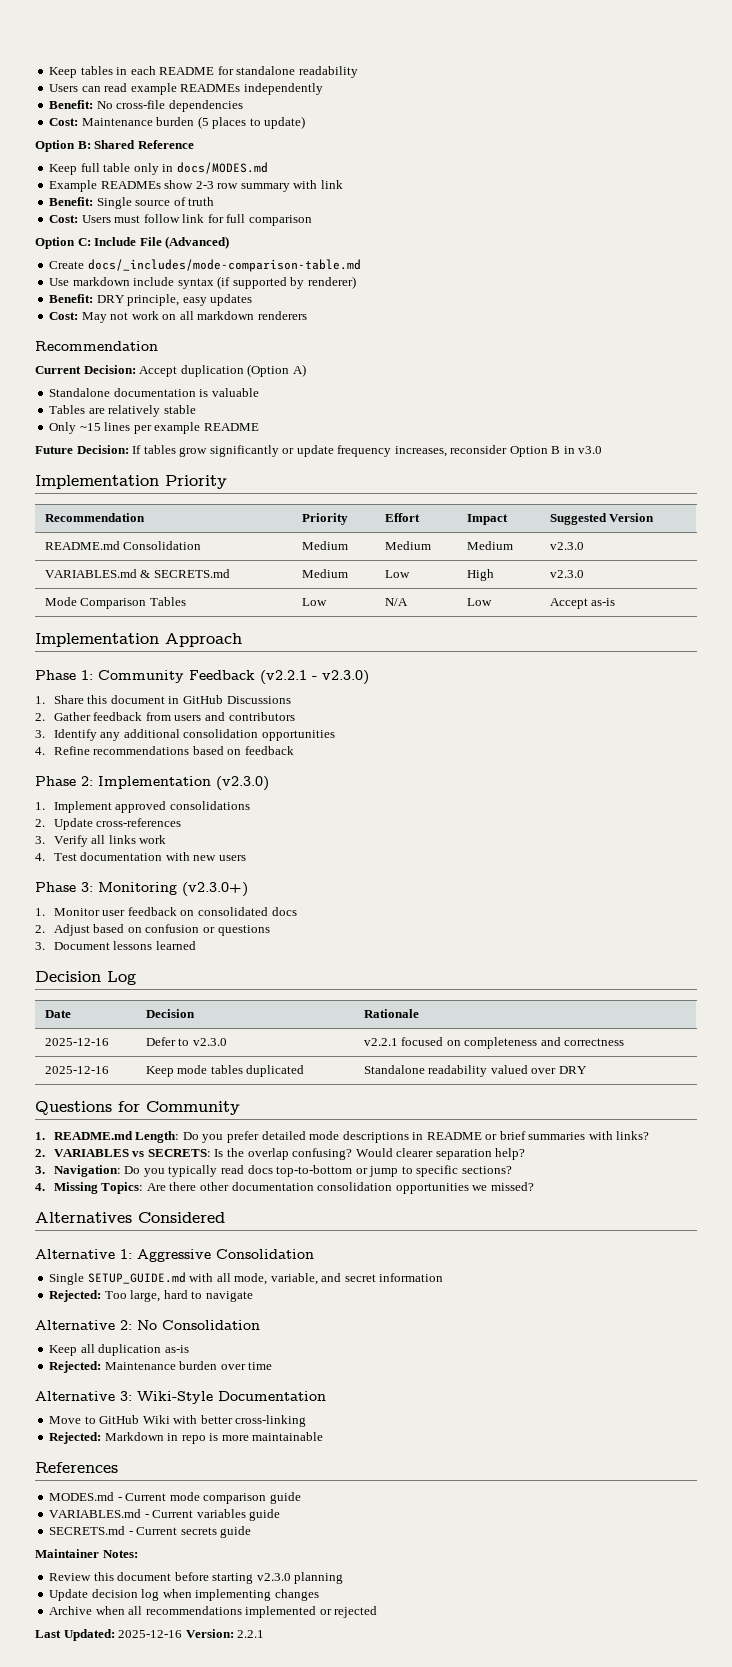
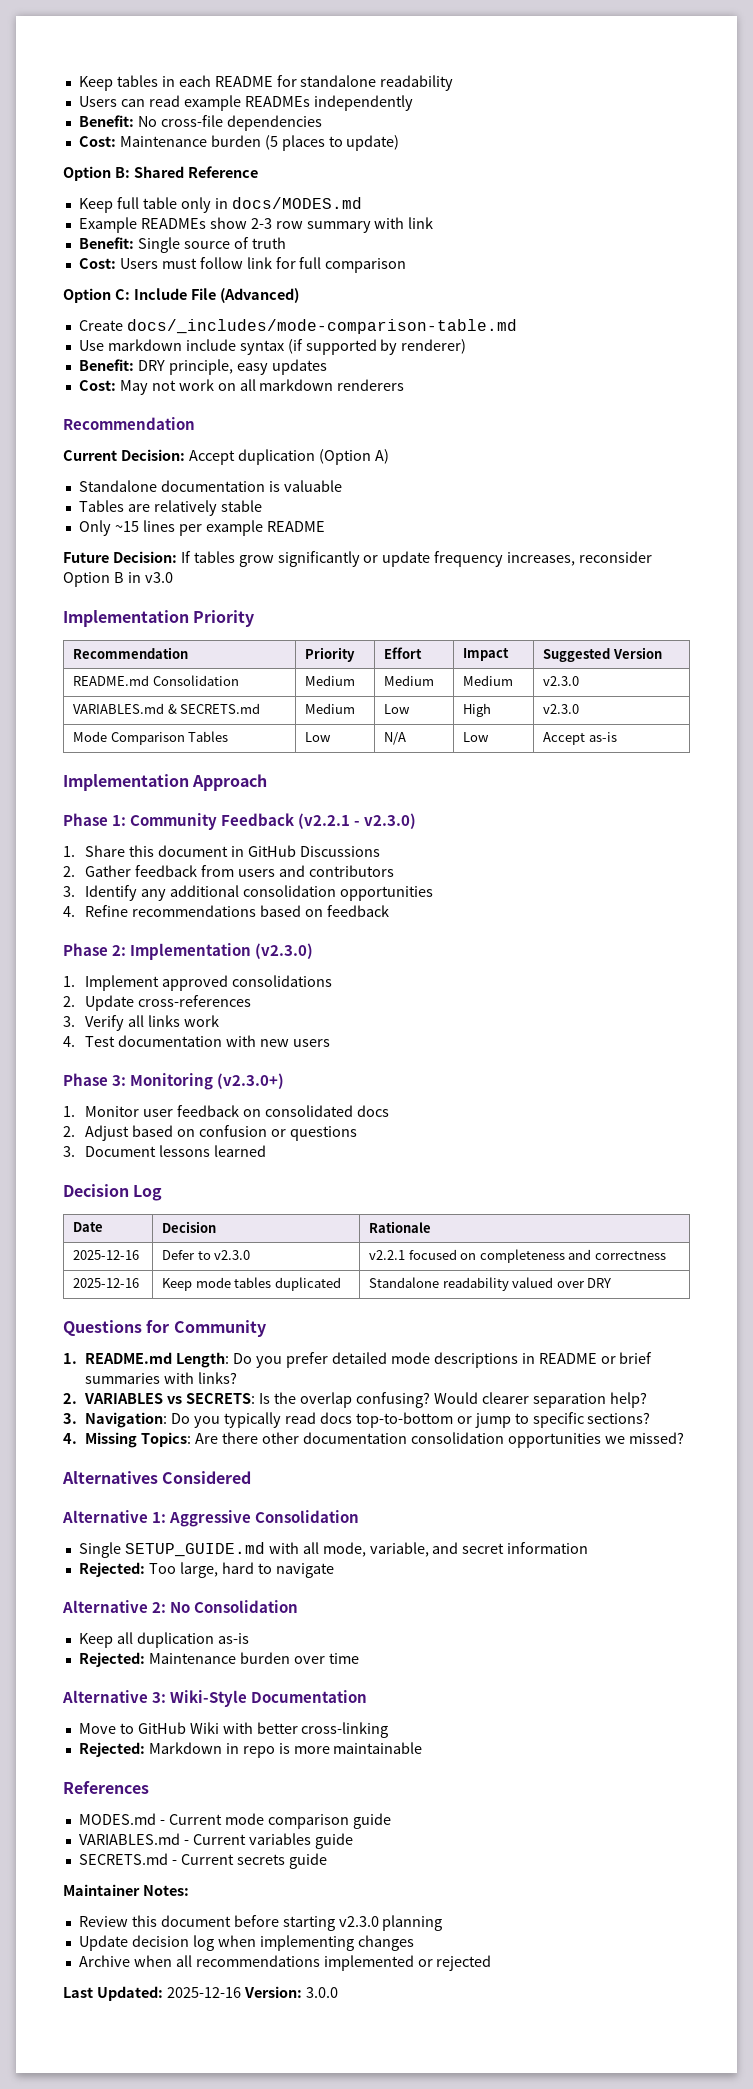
- Last Updated: 2025-12-16 Version: 2.2.1
+ Last Updated: 2025-12-16 Version: 3.0.0

